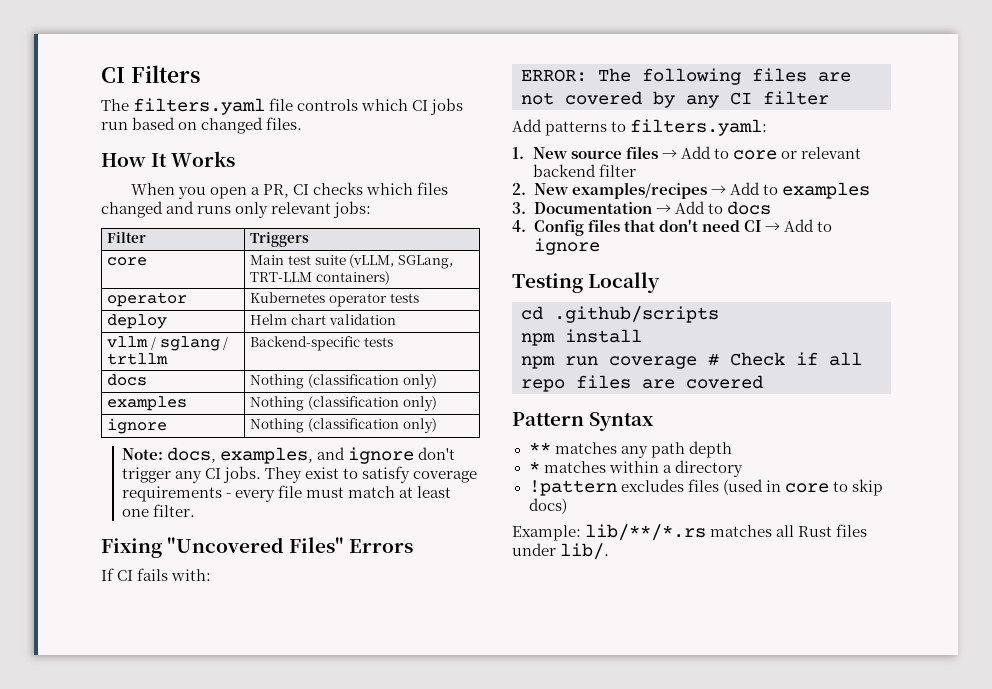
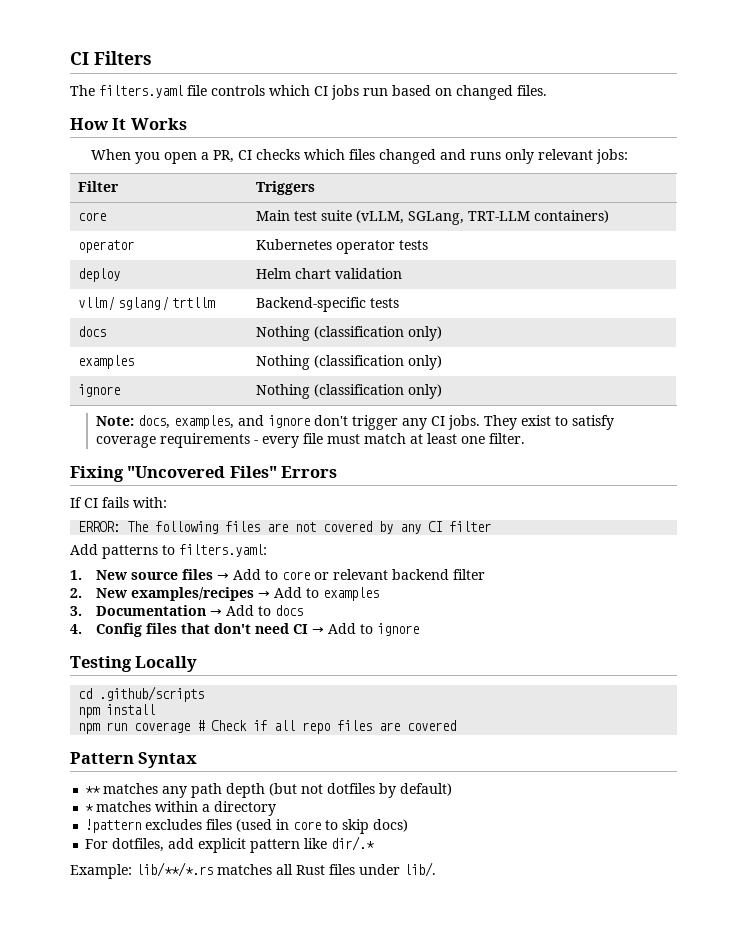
- ** matches any path depth
+ ** matches any path depth (but not dotfiles by default)
+ For dotfiles, add explicit pattern like dir/.*

